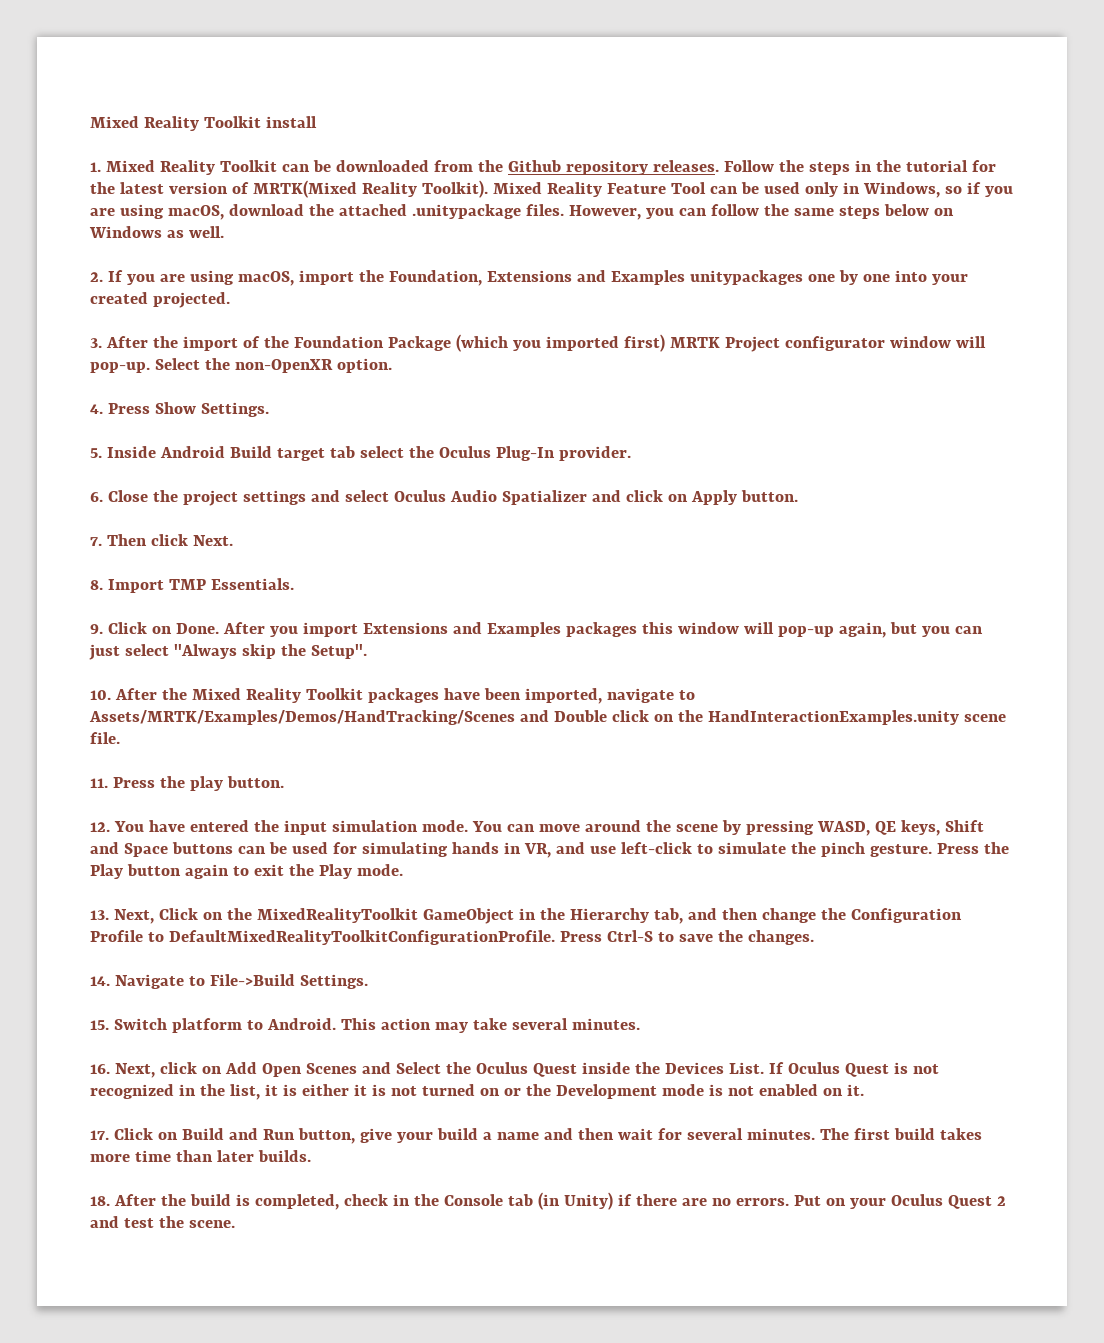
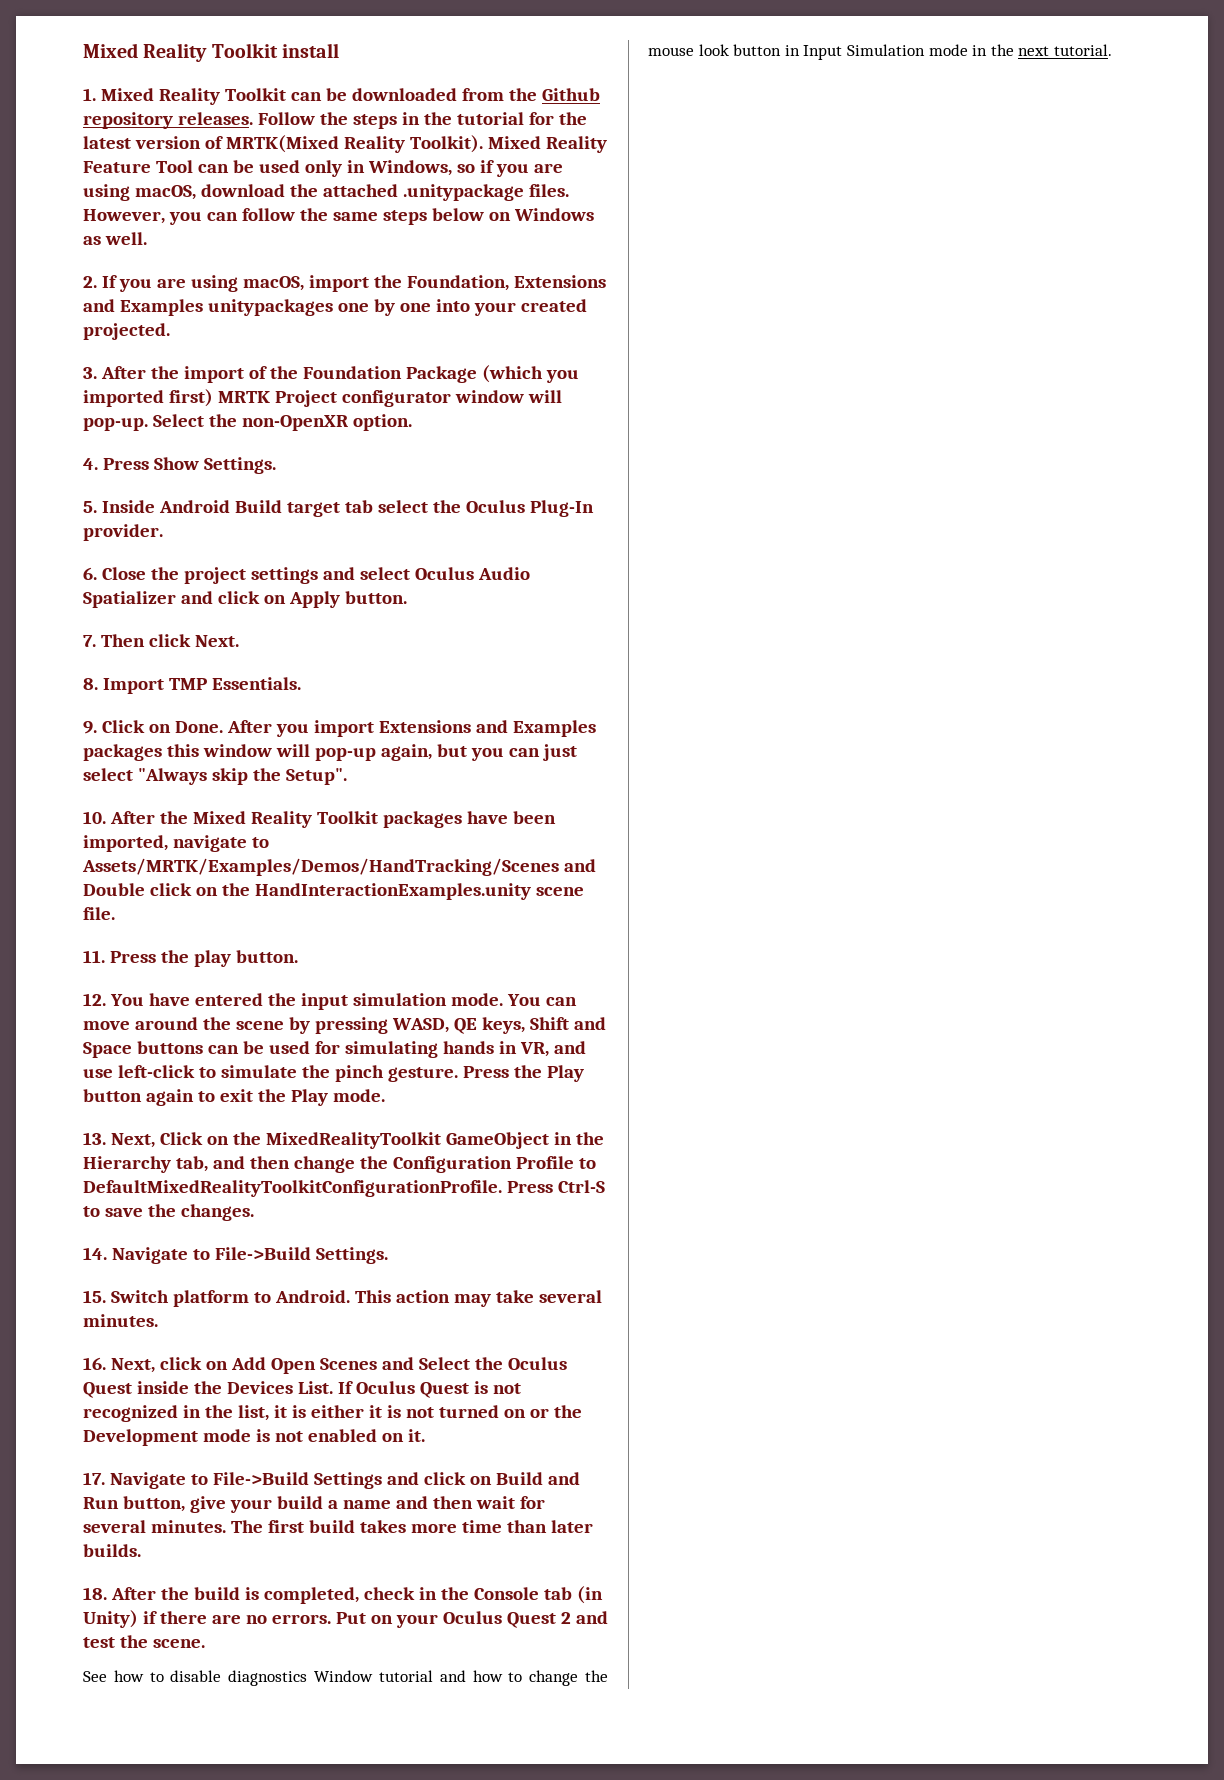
- 17. Click on Build and Run button, give your build a name and then wait for several minutes.
+ 17. Navigate to File->Build Settings and click on Build and Run button, give your build a name and then wait for several minutes.
+ See how to disable diagnostics Window tutorial and how to change the mouse look button in Input Simulation mode in the next tutorial.

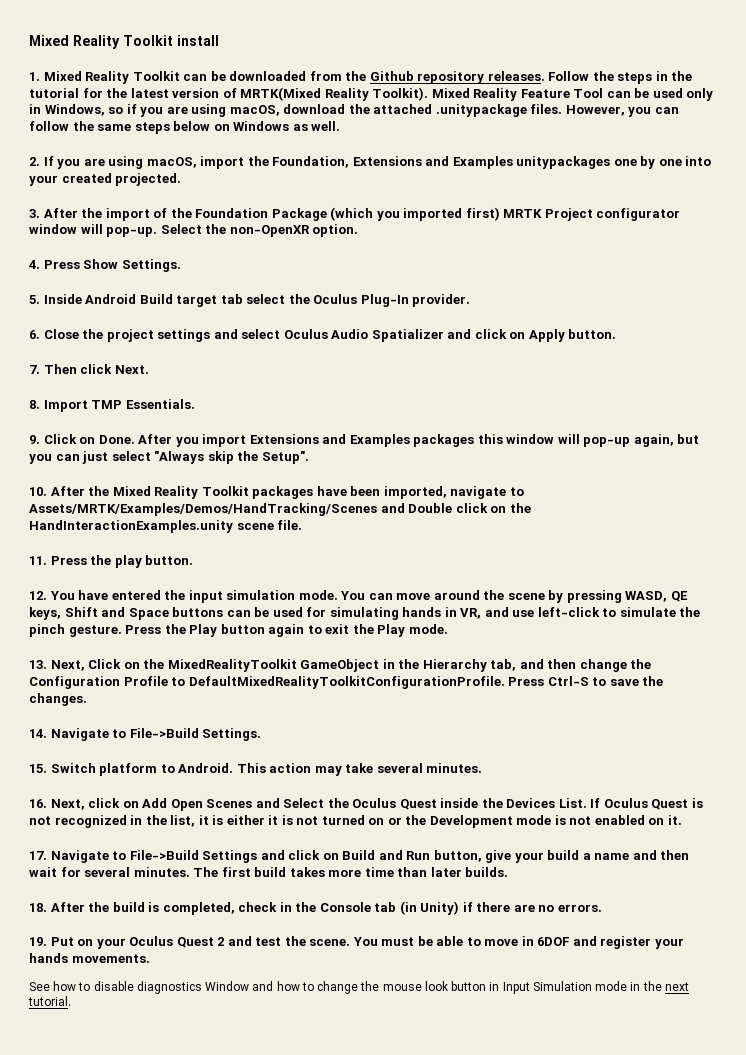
- 18. After the build is completed, check in the Console tab (in Unity) if there are no errors. Put on your Oculus Quest 2 and test the scene.
+ 18. After the build is completed, check in the Console tab (in Unity) if there are no errors.
+ 19. Put on your Oculus Quest 2 and test the scene. You must be able to move in 6DOF and register your hands movements.
- See how to disable diagnostics Window tutorial and how to change the mouse look button in Input Simulation mode in the next tutorial.
+ See how to disable diagnostics Window and how to change the mouse look button in Input Simulation mode in the next tutorial.

